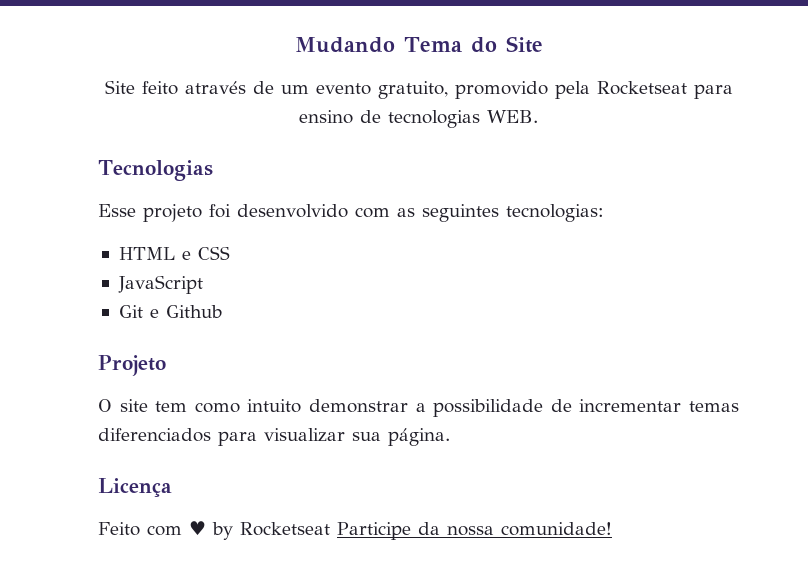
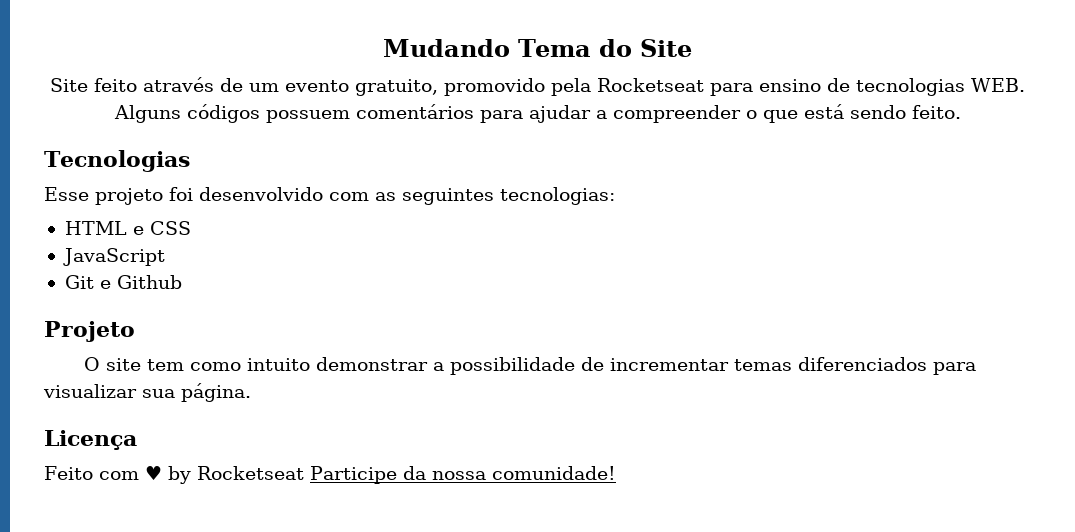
- Site feito através de um evento gratuito, promovido pela Rocketseat para ensino de tecnologias WEB.
+ Site feito através de um evento gratuito, promovido pela Rocketseat para ensino de tecnologias WEB. Alguns códigos possuem comentários para ajudar a compreender o que está sendo feito.

